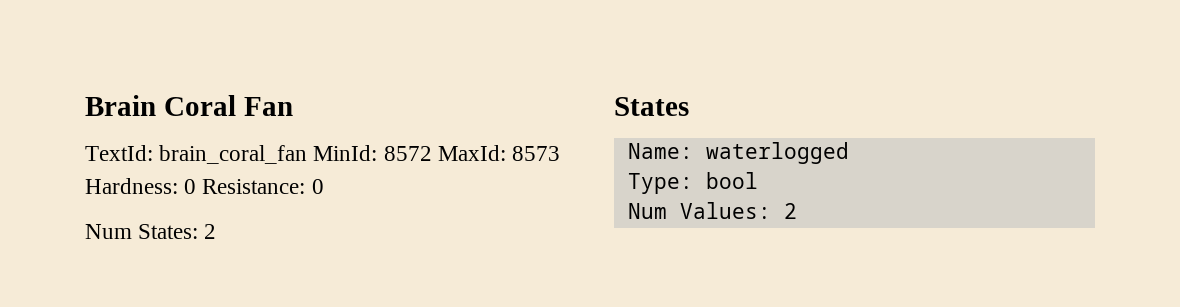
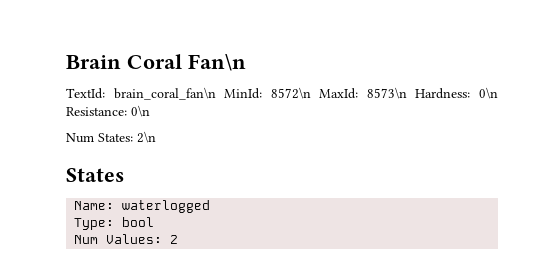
- Brain Coral Fan
+ Brain Coral Fan\n
- TextId: brain_coral_fan MinId: 8572 MaxId: 8573 Hardness: 0 Resistance: 0
+ TextId: brain_coral_fan\n MinId: 8572\n MaxId: 8573\n Hardness: 0\n Resistance: 0\n
- Num States: 2
+ Num States: 2\n

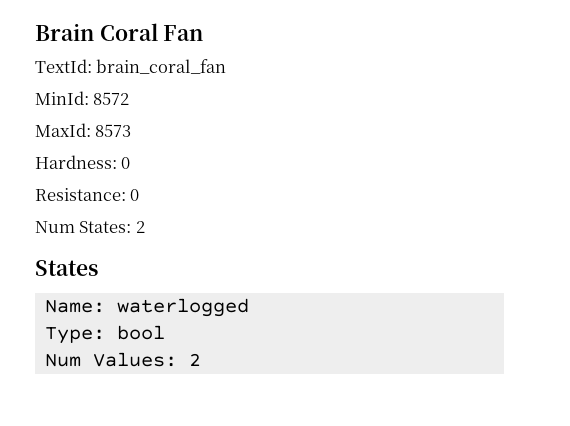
- Brain Coral Fan\n
+ Brain Coral Fan
- TextId: brain_coral_fan\n MinId: 8572\n MaxId: 8573\n Hardness: 0\n Resistance: 0\n
+ TextId: brain_coral_fan
+ MinId: 8572
+ MaxId: 8573
+ Hardness: 0
+ Resistance: 0
- Num States: 2\n
+ Num States: 2

